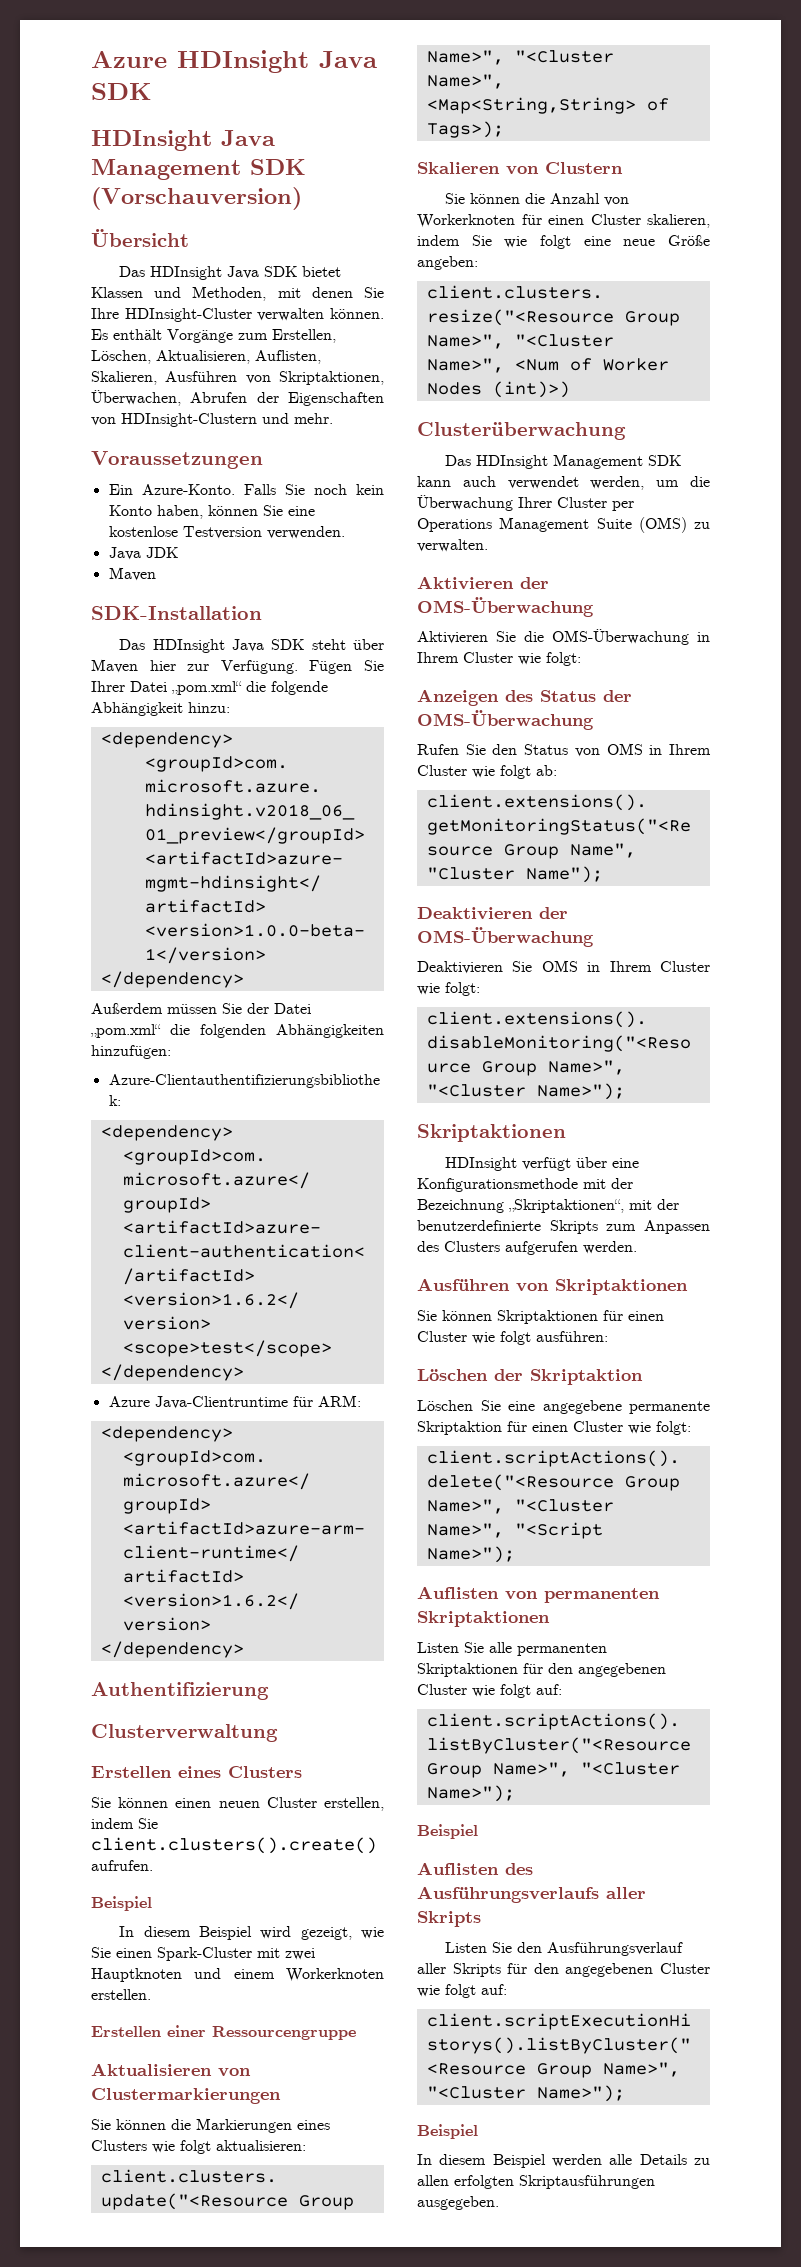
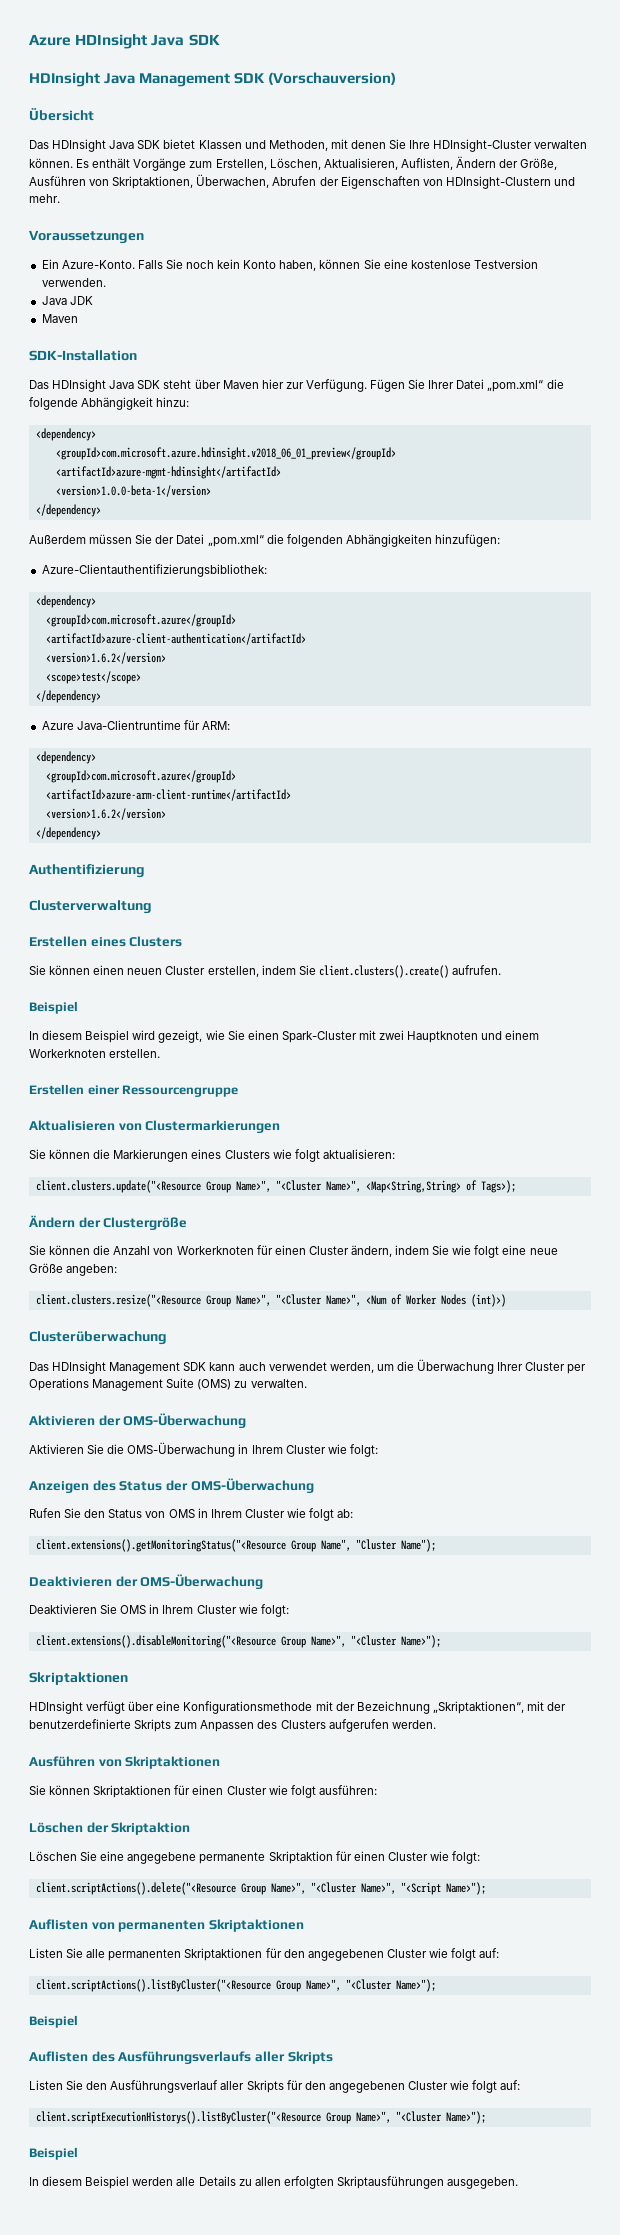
- Es enthält Vorgänge zum Erstellen, Löschen, Aktualisieren, Auflisten, Skalieren, Ausführen von Skriptaktionen, Überwachen, Abrufen der Eigenschaften von HDInsight-Clustern und mehr.
+ Es enthält Vorgänge zum Erstellen, Löschen, Aktualisieren, Auflisten, Ändern der Größe, Ausführen von Skriptaktionen, Überwachen, Abrufen der Eigenschaften von HDInsight-Clustern und mehr.
- Skalieren von Clustern
+ Ändern der Clustergröße
- Sie können die Anzahl von Workerknoten für einen Cluster skalieren, indem Sie wie folgt eine neue Größe angeben:
+ Sie können die Anzahl von Workerknoten für einen Cluster ändern, indem Sie wie folgt eine neue Größe angeben:

